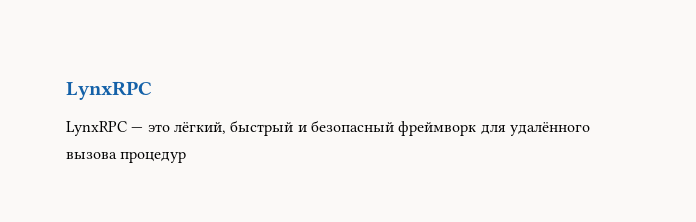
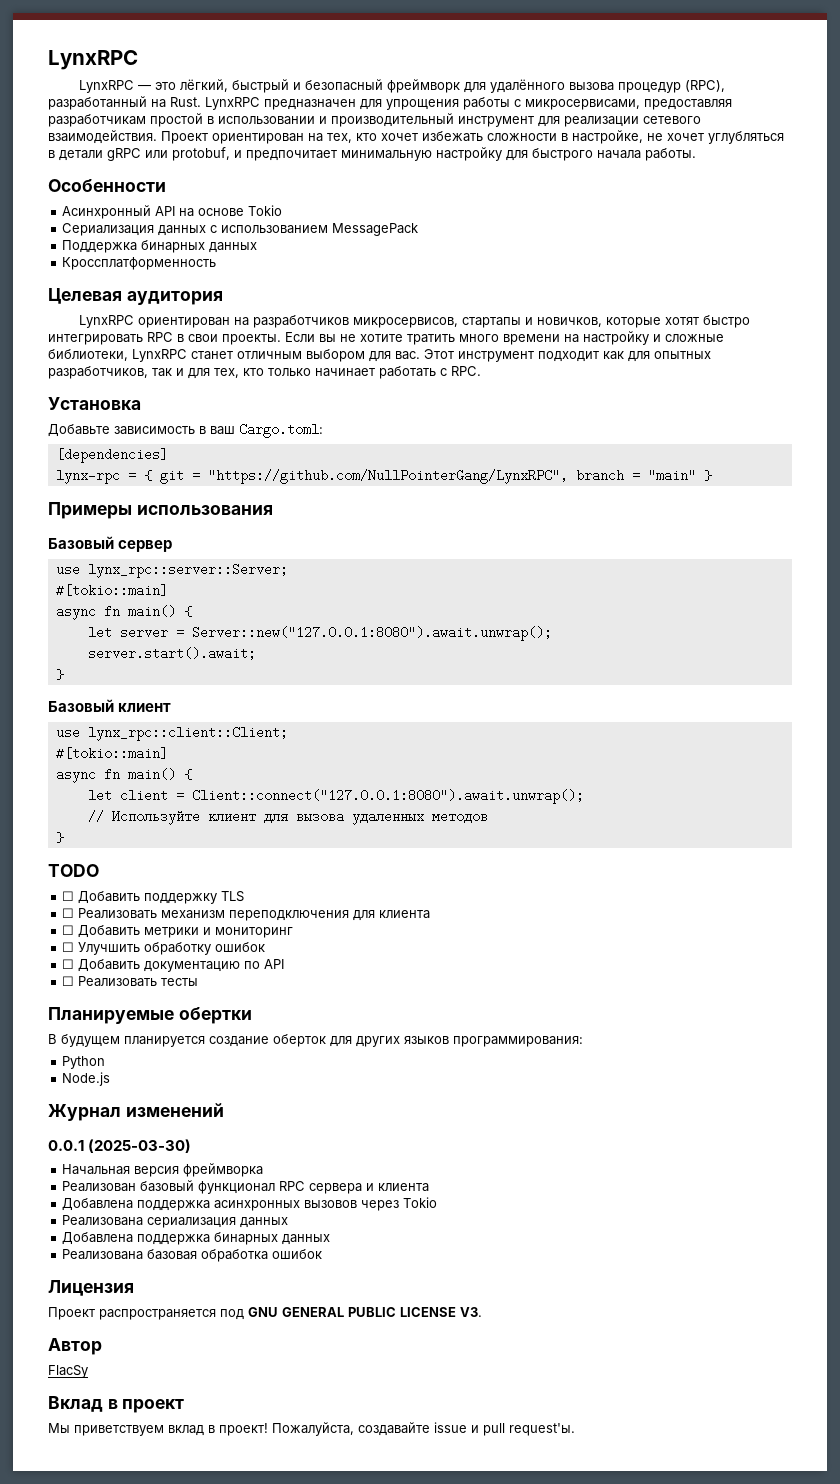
- LynxRPC — это лёгкий, быстрый и безопасный фреймворк для удалённого вызова процедур
+ LynxRPC — это лёгкий, быстрый и безопасный фреймворк для удалённого вызова процедур (RPC), разработанный на Rust. LynxRPC предназначен для упрощения работы с микросервисами, предоставляя разработчикам простой в использовании и производительный инструмент для реализации сетевого взаимодействия. Проект ориентирован на тех, кто хочет избежать сложности в настройке, не хочет углубляться в детали gRPC или protobuf, и предпочитает минимальную настройку для быстрого начала работы.
+ Особенности
+ Асинхронный API на основе Tokio
+ Сериализация данных с использованием MessagePack
+ Поддержка бинарных данных
+ Кроссплатформенность
+ Целевая аудитория
+ LynxRPC ориентирован на разработчиков микросервисов, стартапы и новичков, которые хотят быстро интегрировать RPC в свои проекты. Если вы не хотите тратить много времени на настройку и сложные библиотеки, LynxRPC станет отличным выбором для вас. Этот инструмент подходит как для опытных разработчиков, так и для тех, кто только начинает работать с RPC.
+ Установка
+ Добавьте зависимость в ваш Cargo.toml:
+ [dependencies]
+ lynx-rpc = { git = "https://github.com/NullPointerGang/LynxRPC", branch = "main" }
+ Примеры использования
+ Базовый сервер
+ use lynx_rpc::server::Server;
+ #[tokio::main]
+ async fn main() {
+ let server = Server::new("127.0.0.1:8080").await.unwrap();
+ server.start().await;
+ }
+ Базовый клиент
+ use lynx_rpc::client::Client;
+ #[tokio::main]
+ async fn main() {
+ let client = Client::connect("127.0.0.1:8080").await.unwrap();
+ // Используйте клиент для вызова удаленных методов
+ }
+ TODO
+ ☐ Добавить поддержку TLS
+ ☐ Реализовать механизм переподключения для клиента
+ ☐ Добавить метрики и мониторинг
+ ☐ Улучшить обработку ошибок
+ ☐ Добавить документацию по API
+ ☐ Реализовать тесты
+ Планируемые обертки
+ В будущем планируется создание оберток для других языков программирования:
+ Python
+ Node.js
+ Журнал изменений
+ 0.0.1 (2025-03-30)
+ Начальная версия фреймворка
+ Реализован базовый функционал RPC сервера и клиента
+ Добавлена поддержка асинхронных вызовов через Tokio
+ Реализована сериализация данных
+ Добавлена поддержка бинарных данных
+ Реализована базовая обработка ошибок
+ Лицензия
+ Проект распространяется под GNU GENERAL PUBLIC LICENSE V3.
+ Автор
+ FlacSy
+ Вклад в проект
+ Мы приветствуем вклад в проект! Пожалуйста, создавайте issue и pull request'ы.

